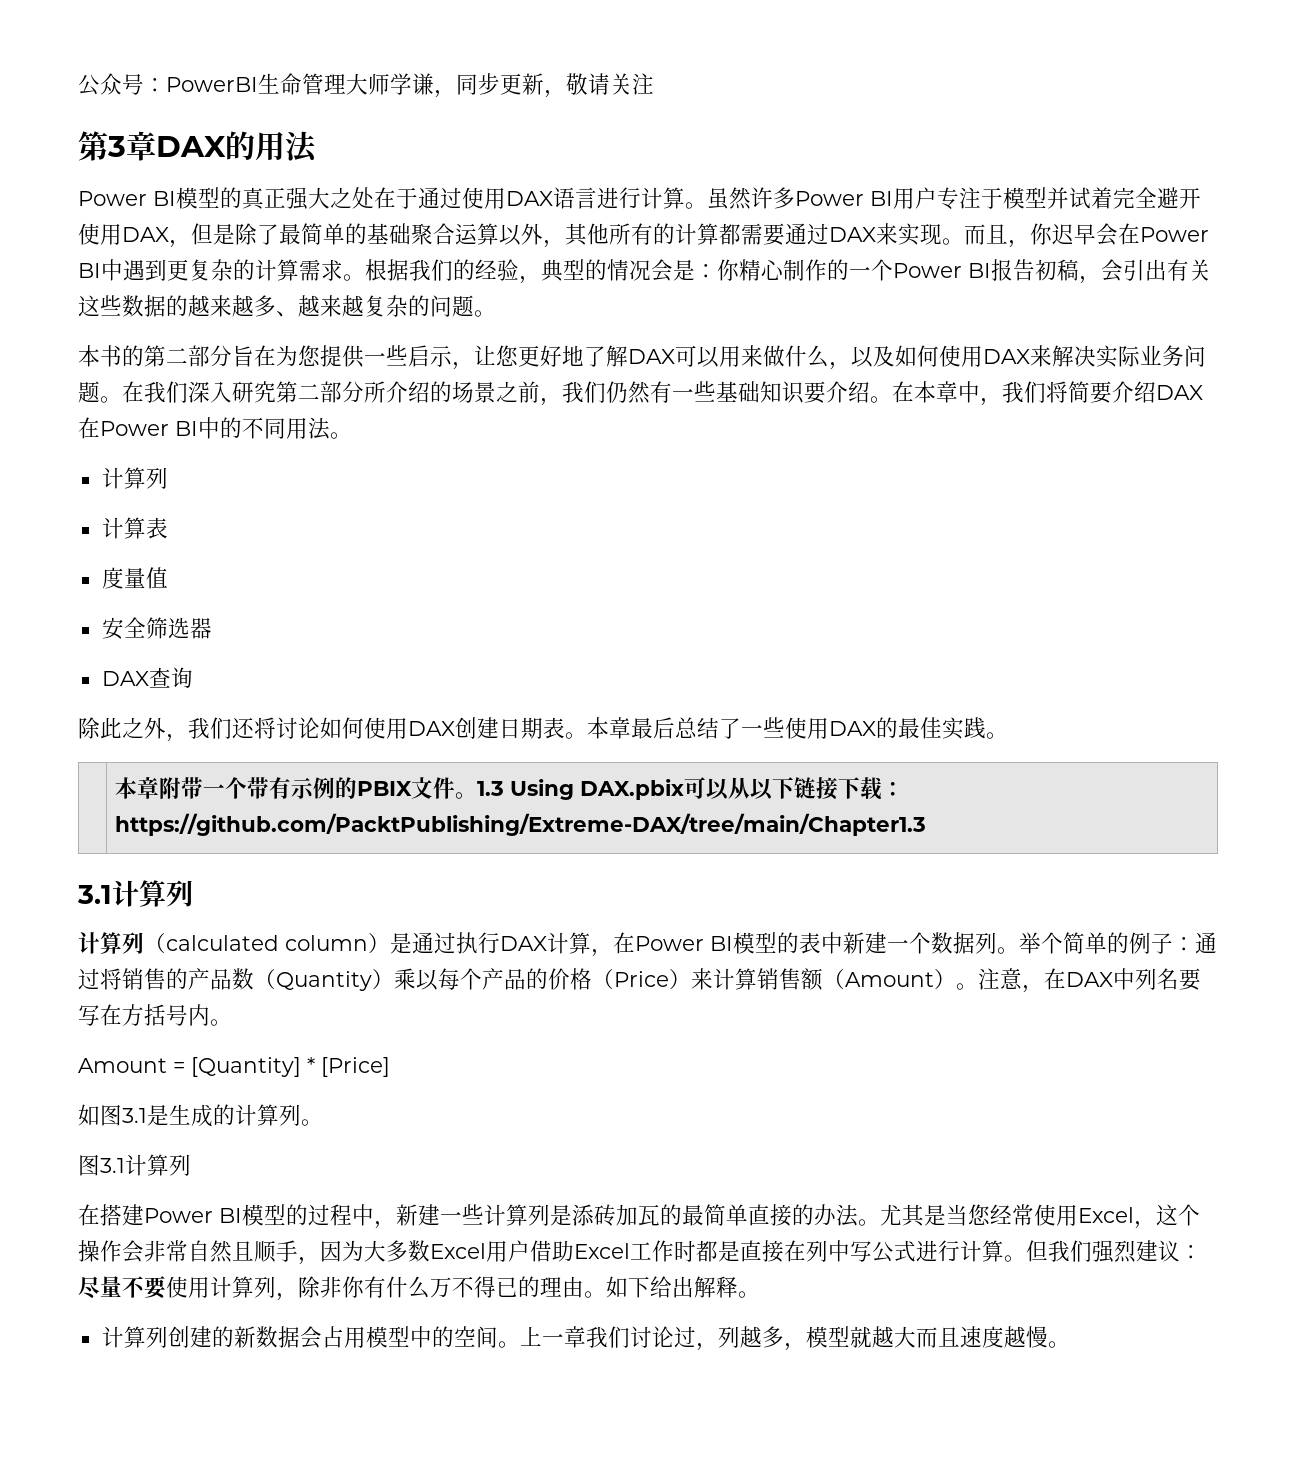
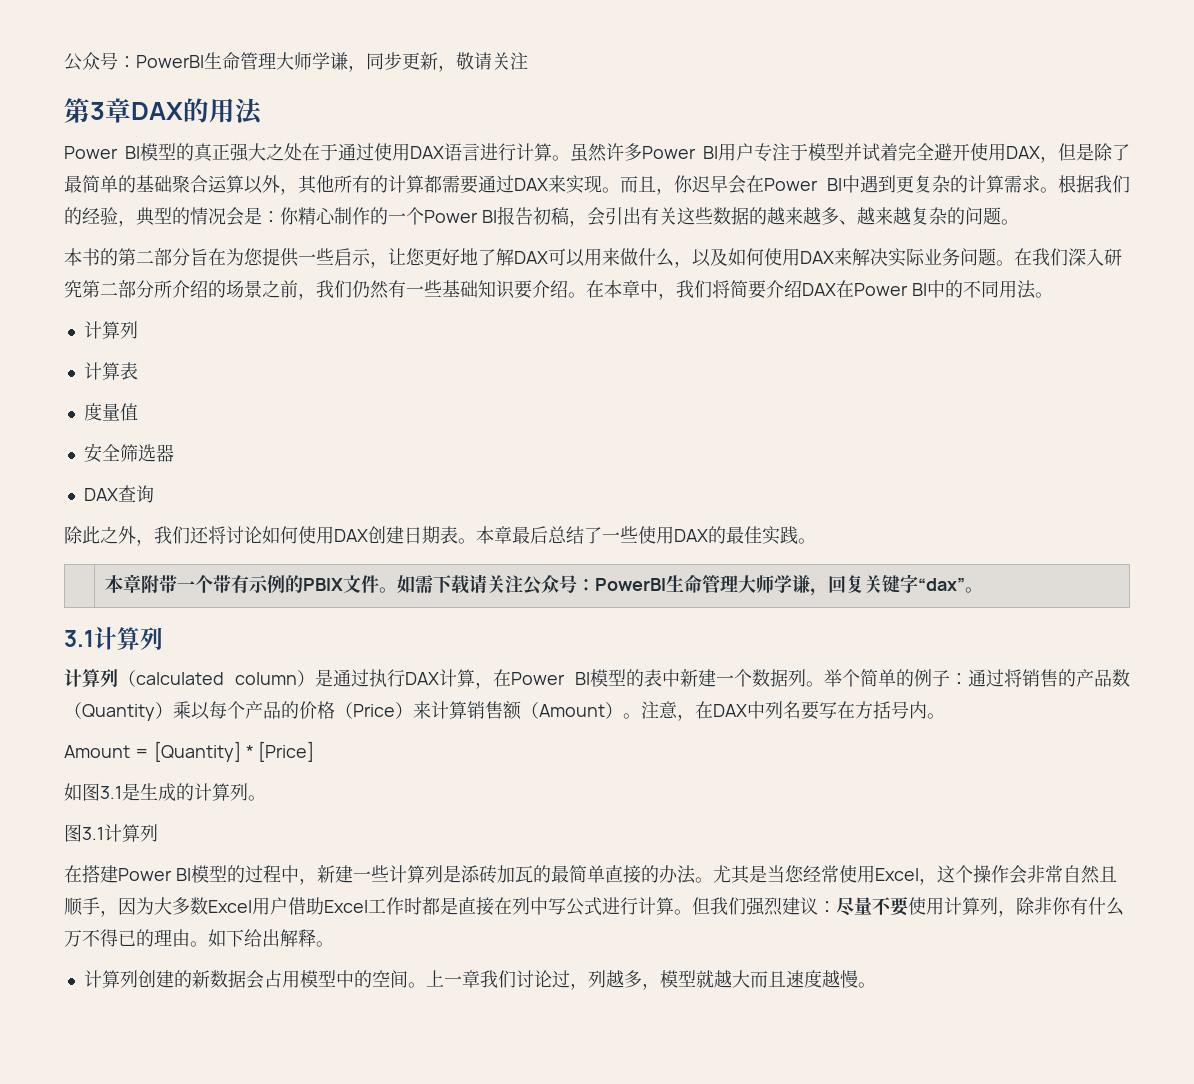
- | 本章附带一个带有示例的PBIX文件。1.3 Using DAX.pbix可以从以下链接下载：https://github.com/PacktPublishing/Extreme-DAX/tree/main/Chapter1.3
+ | 本章附带一个带有示例的PBIX文件。如需下载请关注公众号：PowerBI生命管理大师学谦，回复关键字“dax”。

